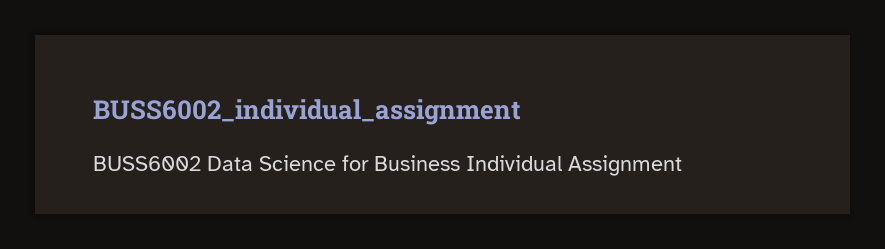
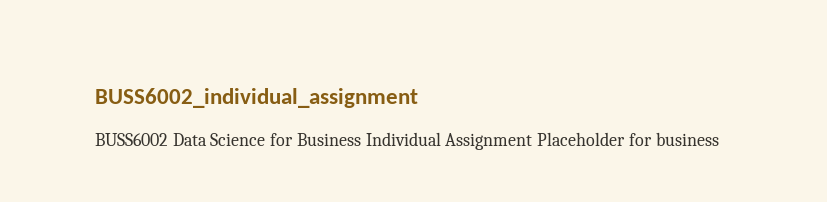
- BUSS6002 Data Science for Business Individual Assignment
+ BUSS6002 Data Science for Business Individual Assignment Placeholder for business

